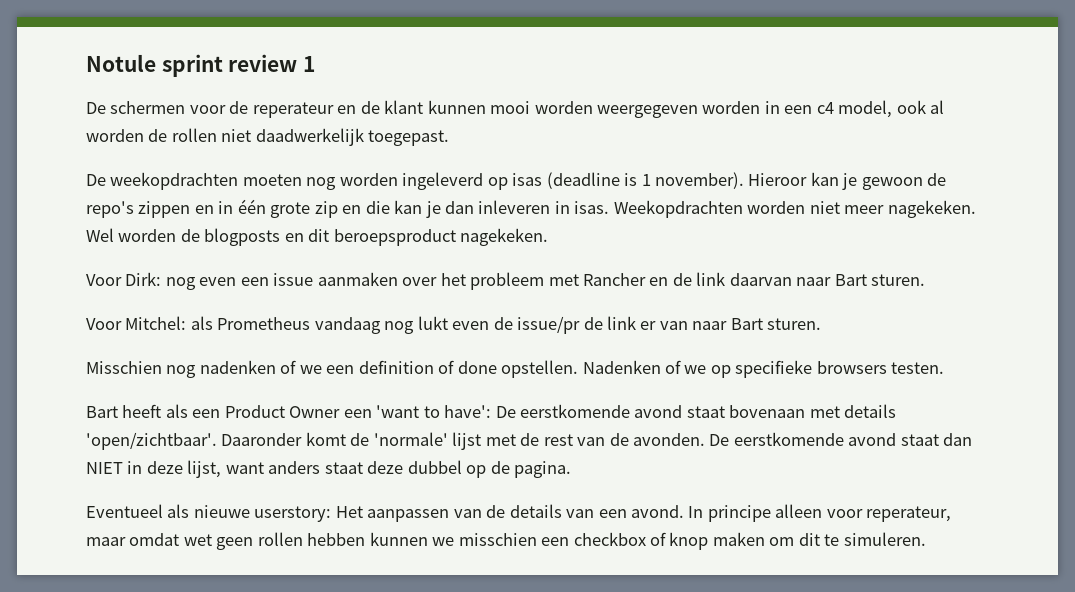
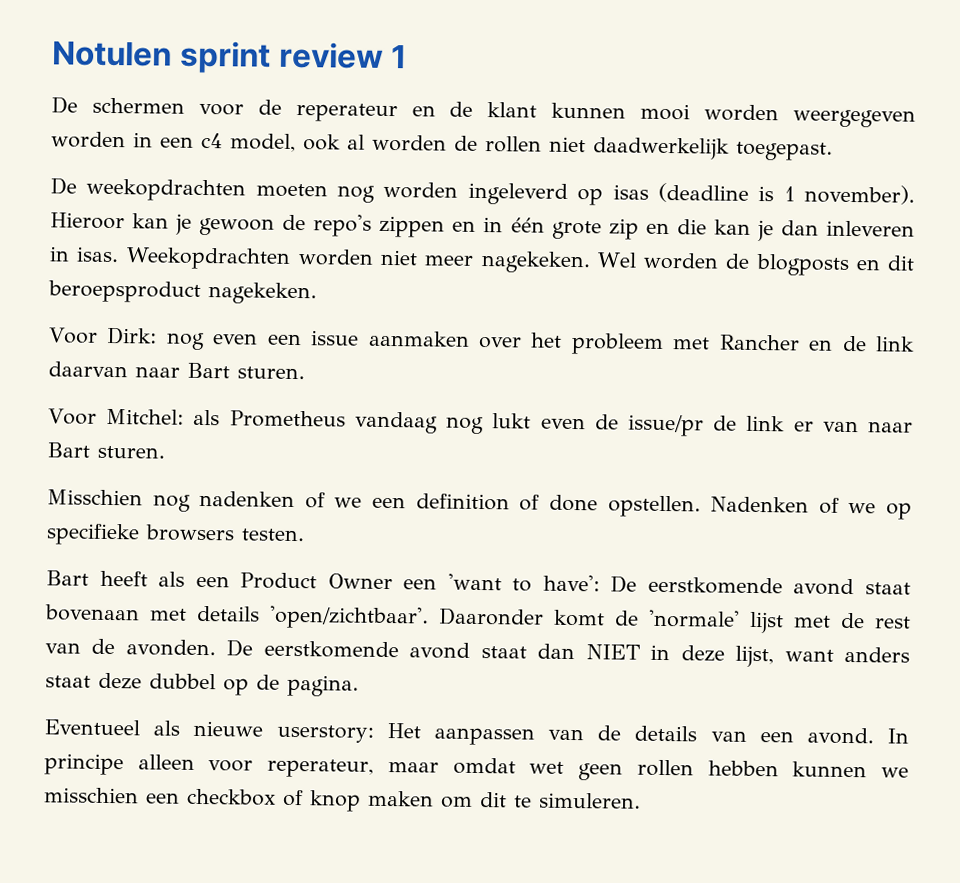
- Notule sprint review 1
+ Notulen sprint review 1

